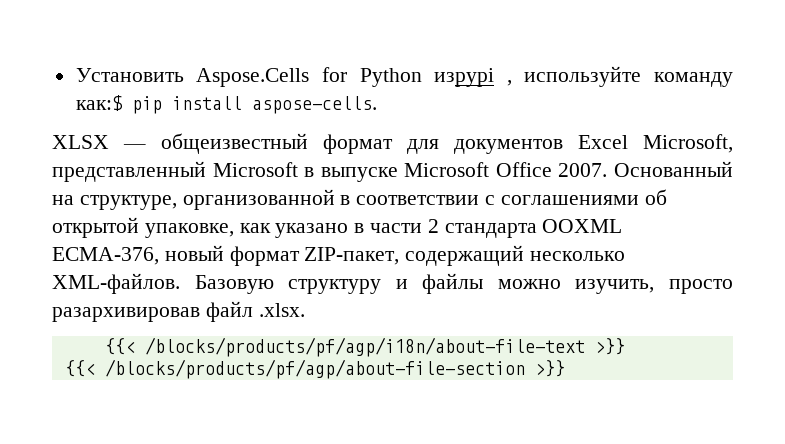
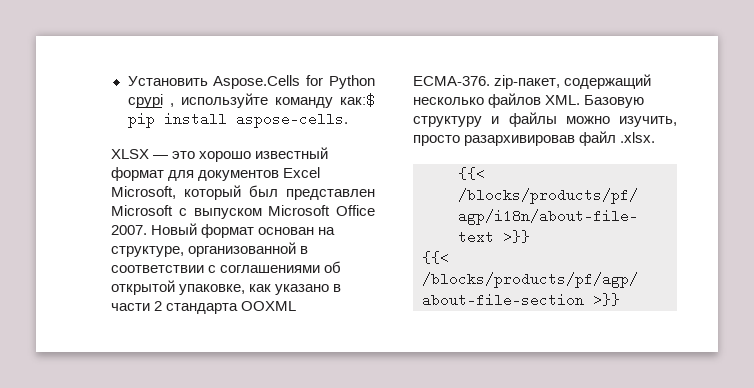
- Установить Aspose.Cells for Python изpypi , используйте команду как:$ pip install aspose-cells.
+ Установить Aspose.Cells for Python сpypi , используйте команду как:$ pip install aspose-cells.
- XLSX — общеизвестный формат для документов Excel Microsoft, представленный Microsoft в выпуске Microsoft Office 2007. Основанный на структуре, организованной в соответствии с соглашениями об открытой упаковке, как указано в части 2 стандарта OOXML ECMA-376, новый формат ZIP-пакет, содержащий несколько XML-файлов. Базовую структуру и файлы можно изучить, просто разархивировав файл .xlsx.
+ XLSX — это хорошо известный формат для документов Excel Microsoft, который был представлен Microsoft с выпуском Microsoft Office 2007. Новый формат основан на структуре, организованной в соответствии с соглашениями об открытой упаковке, как указано в части 2 стандарта OOXML ECMA-376. zip-пакет, содержащий несколько файлов XML. Базовую структуру и файлы можно изучить, просто разархивировав файл .xlsx.

